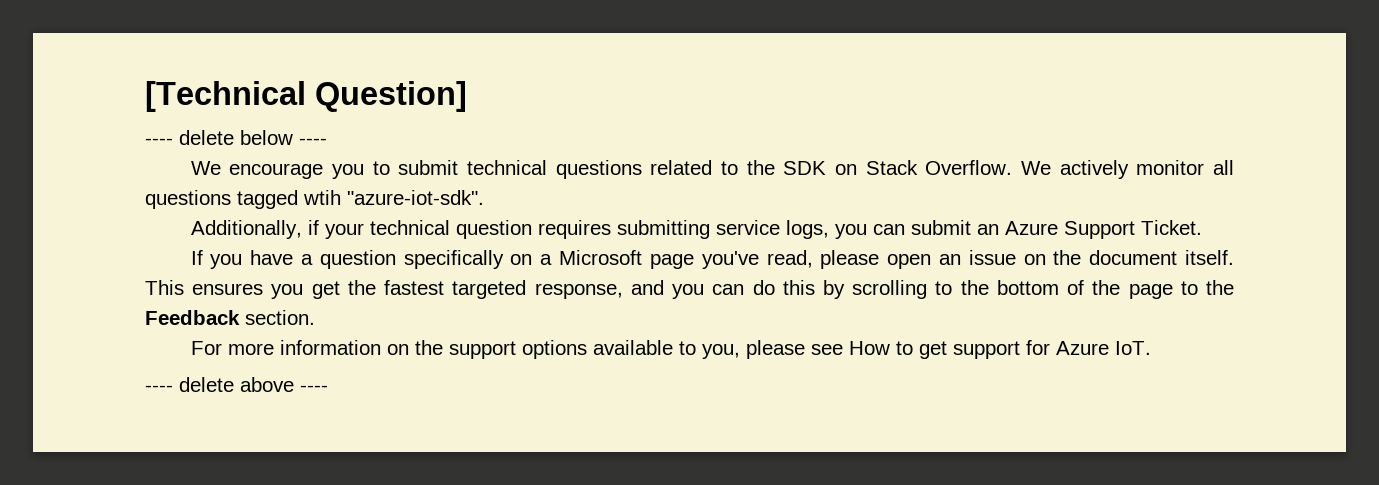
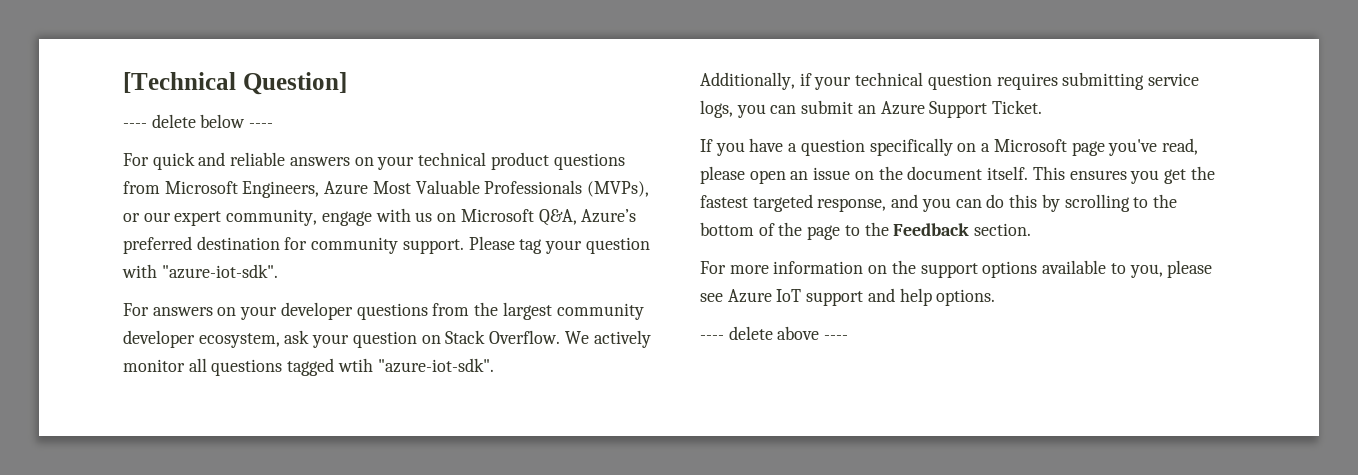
- We encourage you to submit technical questions related to the SDK on Stack Overflow.
+ For quick and reliable answers on your technical product questions from Microsoft Engineers, Azure Most Valuable Professionals (MVPs), or our expert community, engage with us on Microsoft Q&A, Azure’s preferred destination for community support. Please tag your question with "azure-iot-sdk".
+ For answers on your developer questions from the largest community developer ecosystem, ask your question on Stack Overflow.
- For more information on the support options available to you, please see How to get support for Azure IoT.
+ For more information on the support options available to you, please see Azure IoT support and help options.

